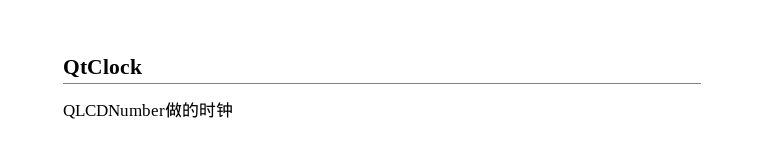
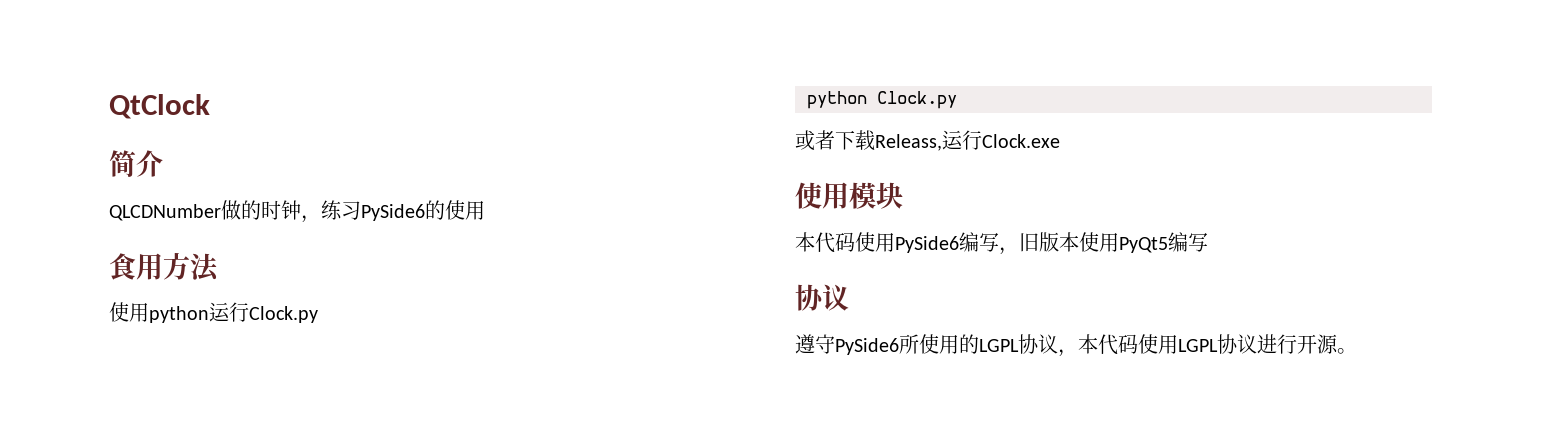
+ 简介
- QLCDNumber做的时钟
+ QLCDNumber做的时钟，练习PySide6的使用
+ 食用方法
+ 使用python运行Clock.py
+ python Clock.py
+ 或者下载Releass,运行Clock.exe
+ 使用模块
+ 本代码使用PySide6编写，旧版本使用PyQt5编写
+ 协议
+ 遵守PySide6所使用的LGPL协议，本代码使用LGPL协议进行开源。

